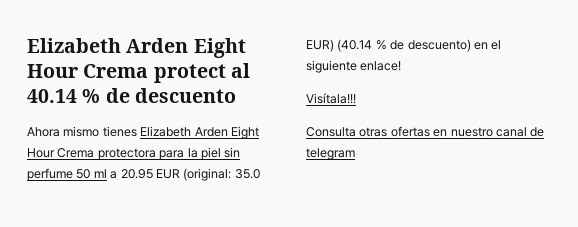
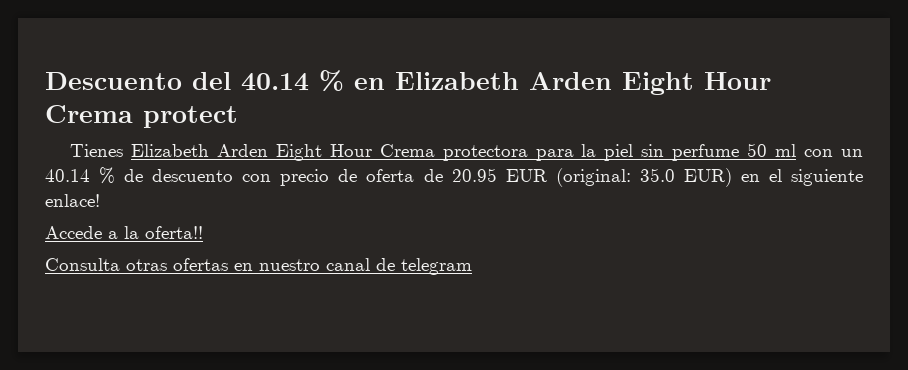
- Elizabeth Arden Eight Hour Crema protect al 40.14 % de descuento
- Ahora mismo tienes Elizabeth Arden Eight Hour Crema protectora para la piel sin perfume 50 ml a 20.95 EUR (original: 35.0 EUR) (40.14 % de descuento) en el siguiente enlace!
+ Descuento del 40.14 % en Elizabeth Arden Eight Hour Crema protect
+ Tienes Elizabeth Arden Eight Hour Crema protectora para la piel sin perfume 50 ml con un 40.14 % de descuento con precio de oferta de 20.95 EUR (original: 35.0 EUR) en el siguiente enlace!
- Visítala!!!
+ Accede a la oferta!!

